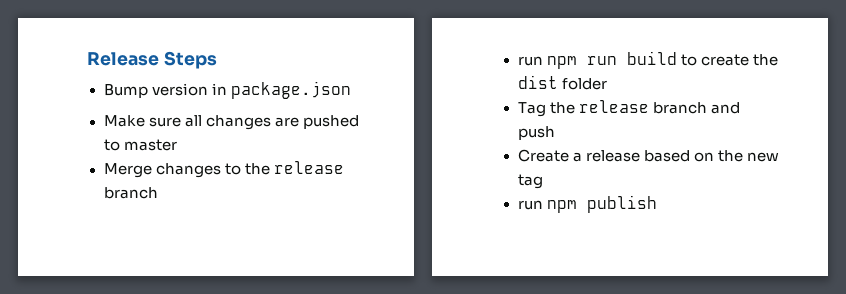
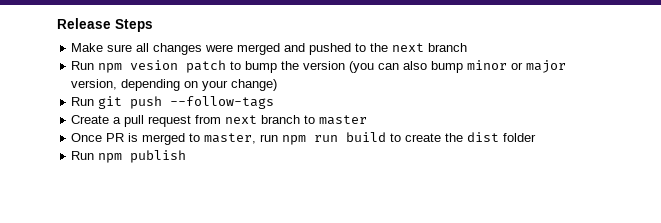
- Bump version in package.json
- Make sure all changes are pushed to master
- Merge changes to the release branch
- run npm run build to create the dist folder
+ Make sure all changes were merged and pushed to the next branch
+ Run npm vesion patch to bump the version (you can also bump minor or major version, depending on your change)
+ Run git push --follow-tags
+ Create a pull request from next branch to master
+ Once PR is merged to master, run npm run build to create the dist folder
- Tag the release branch and push
- Create a release based on the new tag
- run npm publish
+ Run npm publish

